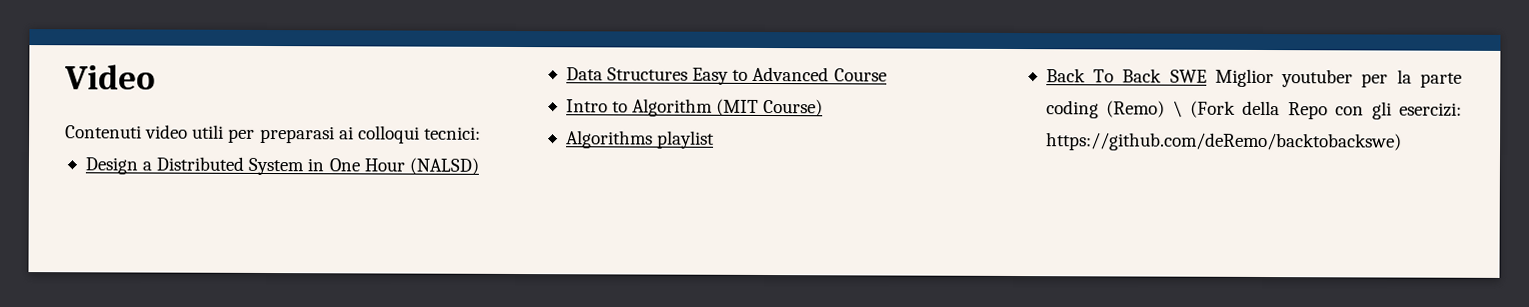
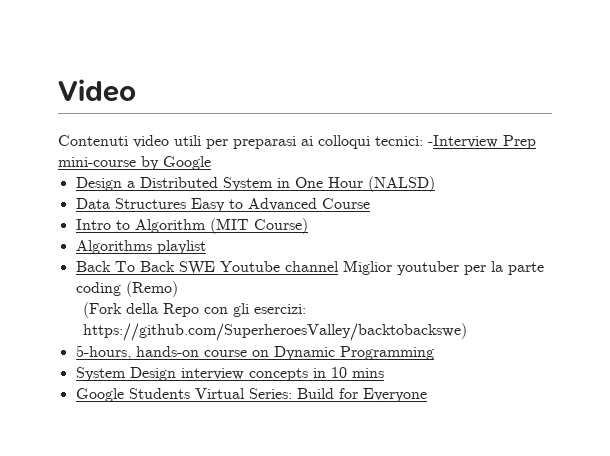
- Contenuti video utili per preparasi ai colloqui tecnici:
+ Contenuti video utili per preparasi ai colloqui tecnici: -Interview Prep mini-course by Google
- Back To Back SWE Miglior youtuber per la parte coding (Remo) \ (Fork della Repo con gli esercizi: https://github.com/deRemo/backtobackswe)
+ Back To Back SWE Youtube channel Miglior youtuber per la parte coding (Remo)
+ (Fork della Repo con gli esercizi: https://github.com/SuperheroesValley/backtobackswe)
+ 5-hours, hands-on course on Dynamic Programming
+ System Design interview concepts in 10 mins
+ Google Students Virtual Series: Build for Everyone

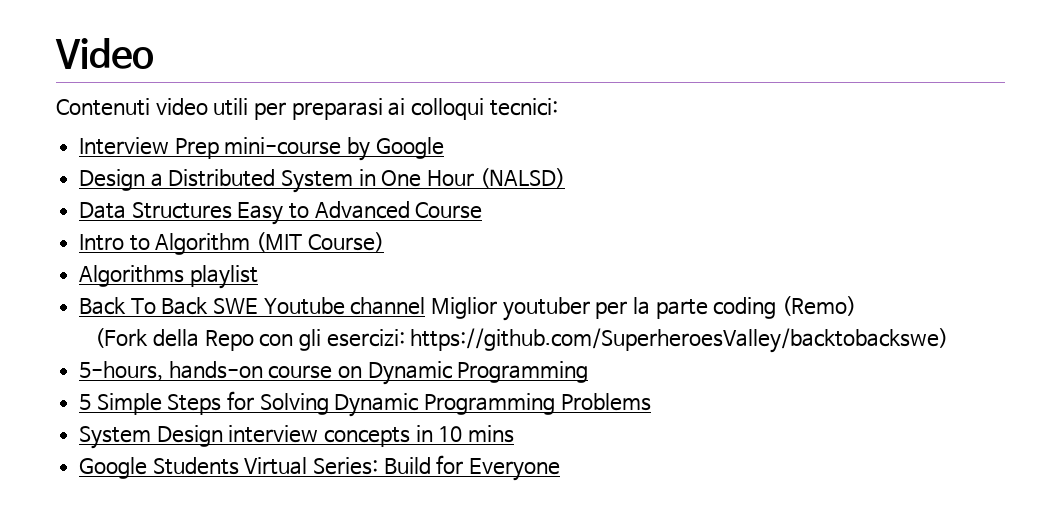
- Contenuti video utili per preparasi ai colloqui tecnici: -Interview Prep mini-course by Google
+ Contenuti video utili per preparasi ai colloqui tecnici:
+ Interview Prep mini-course by Google
+ 5 Simple Steps for Solving Dynamic Programming Problems

